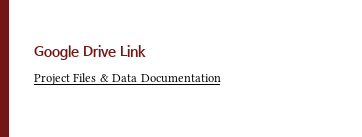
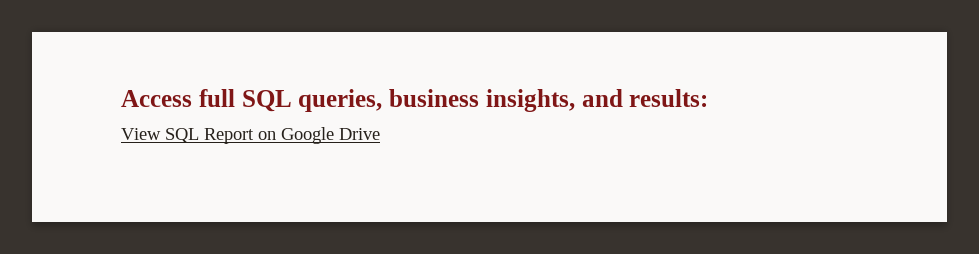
- Google Drive Link
- Project Files & Data Documentation
+ Access full SQL queries, business insights, and results:
+ View SQL Report on Google Drive

